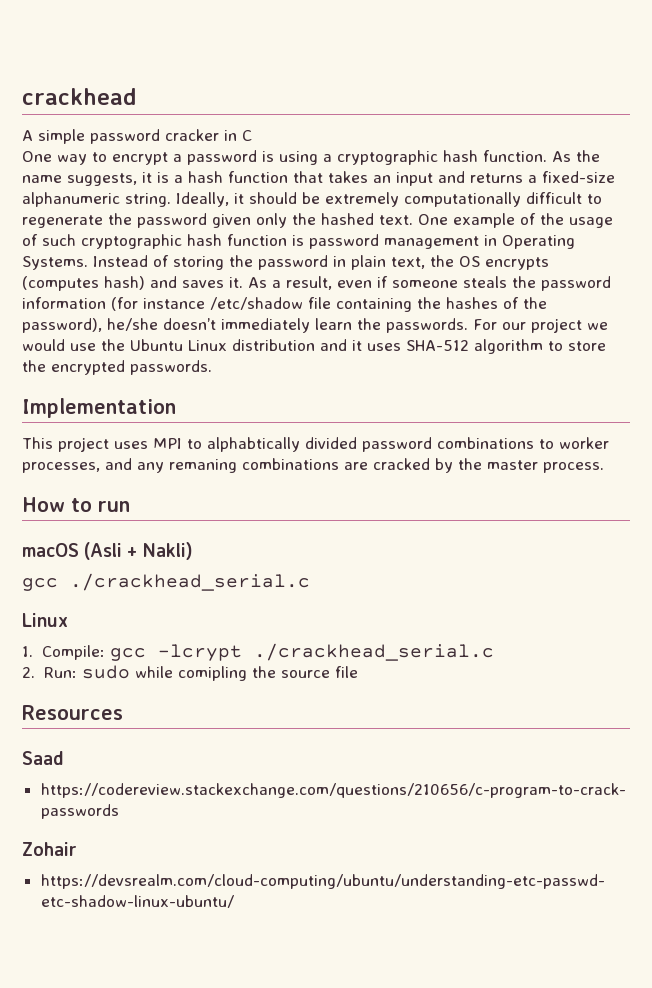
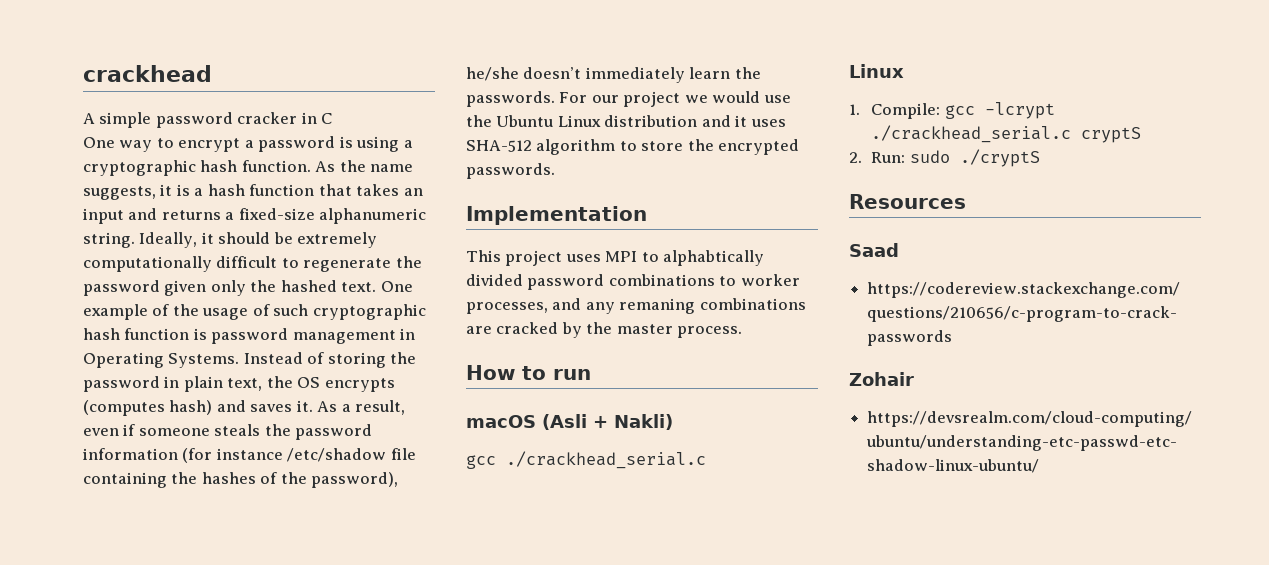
- 1. Compile: gcc -lcrypt ./crackhead_serial.c
+ 1. Compile: gcc -lcrypt ./crackhead_serial.c cryptS
- 2. Run: sudo while comipling the source file
+ 2. Run: sudo ./cryptS

